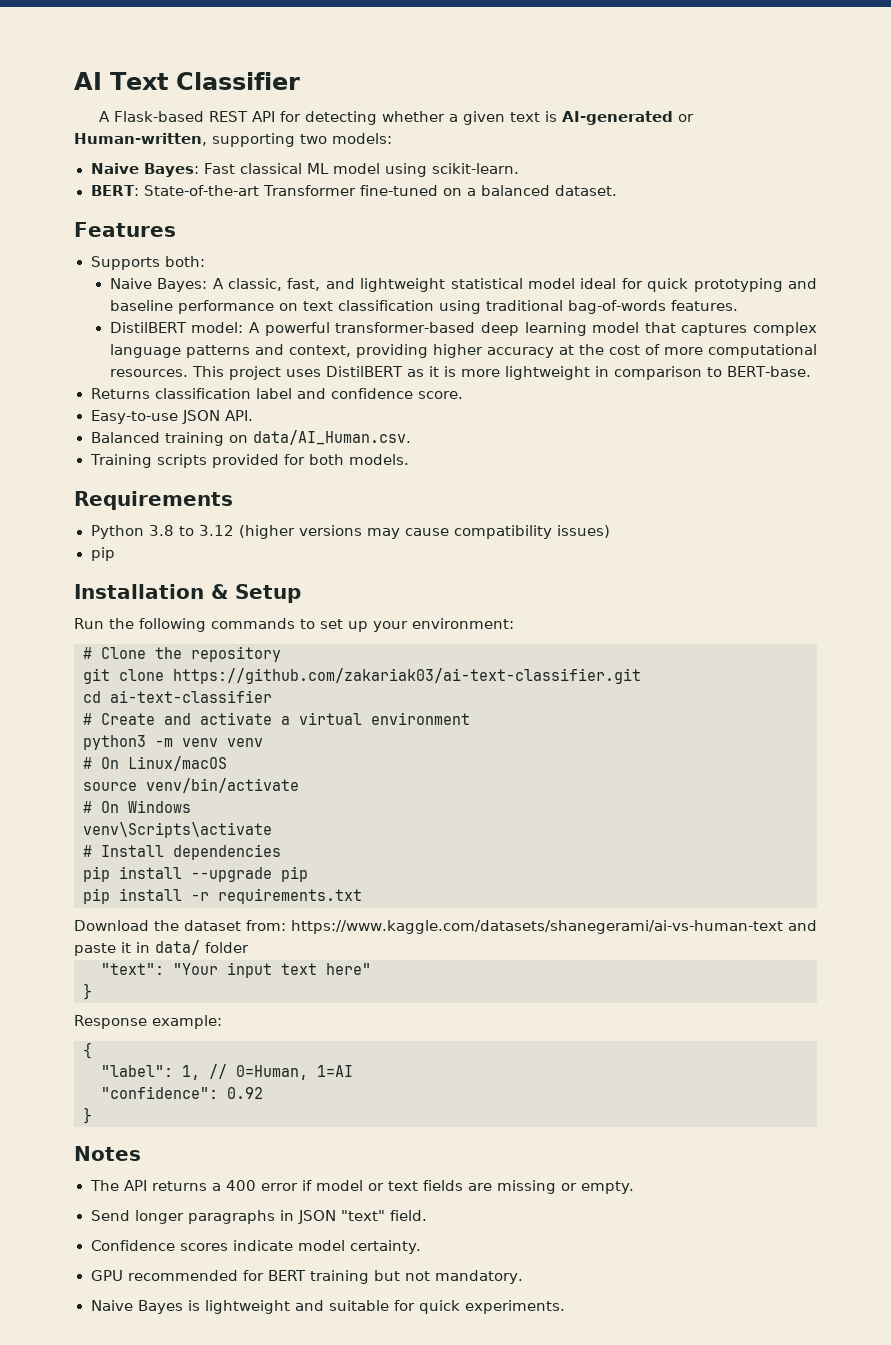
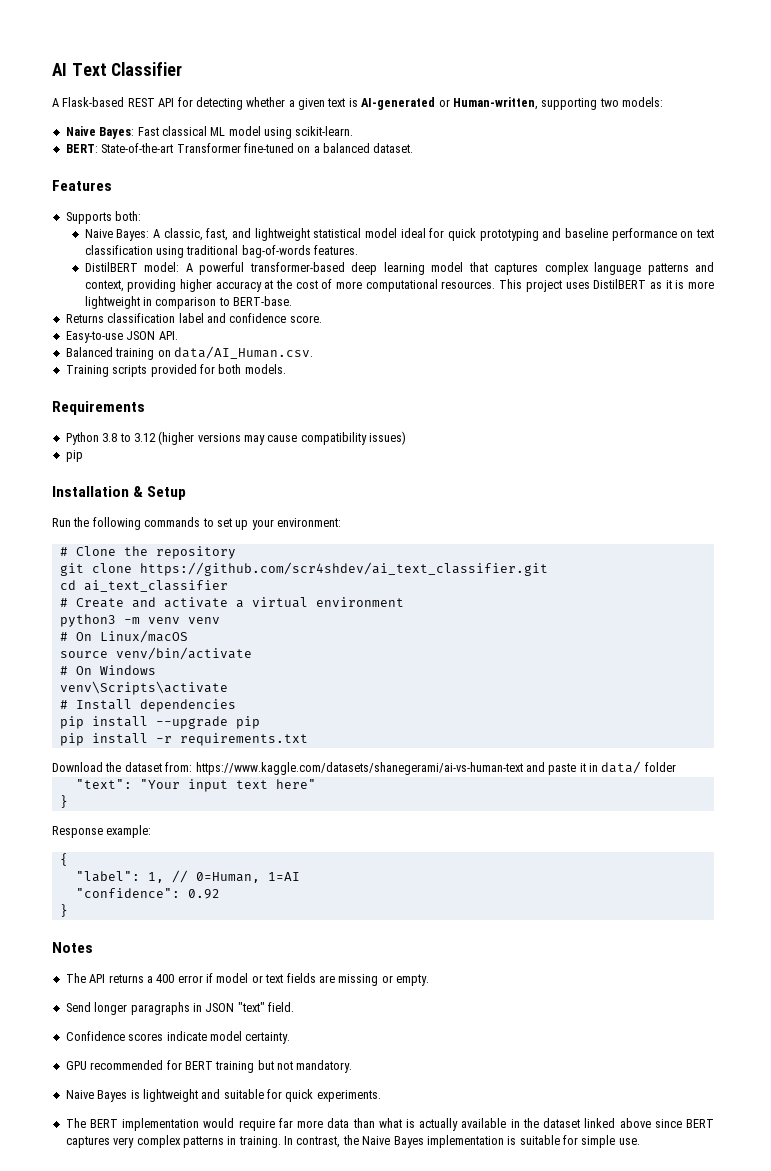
- git clone https://github.com/zakariak03/ai-text-classifier.git
+ git clone https://github.com/scr4shdev/ai_text_classifier.git
- cd ai-text-classifier
+ cd ai_text_classifier
+ The BERT implementation would require far more data than what is actually available in the dataset linked above since BERT captures very complex patterns in training. In contrast, the Naive Bayes implementation is suitable for simple use.

